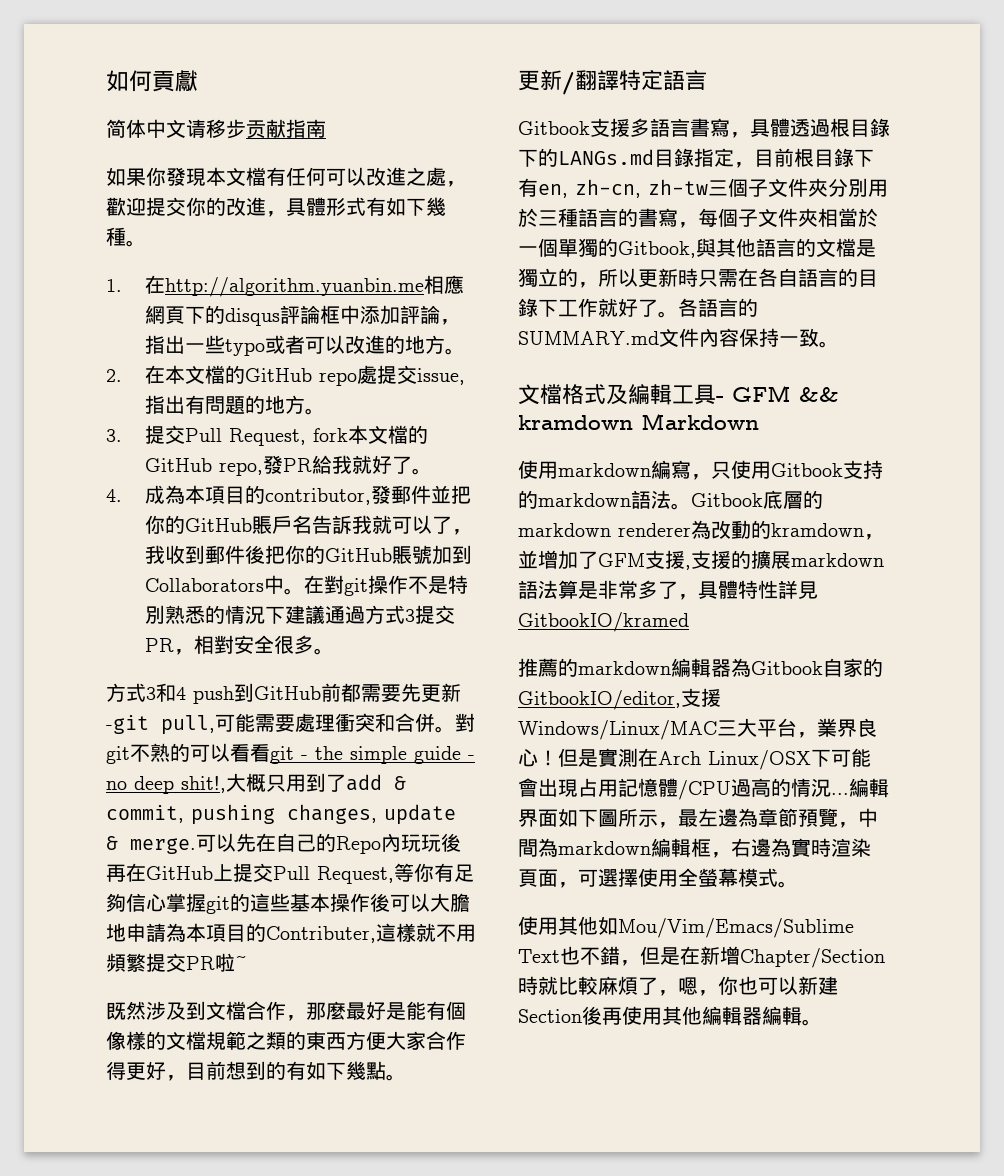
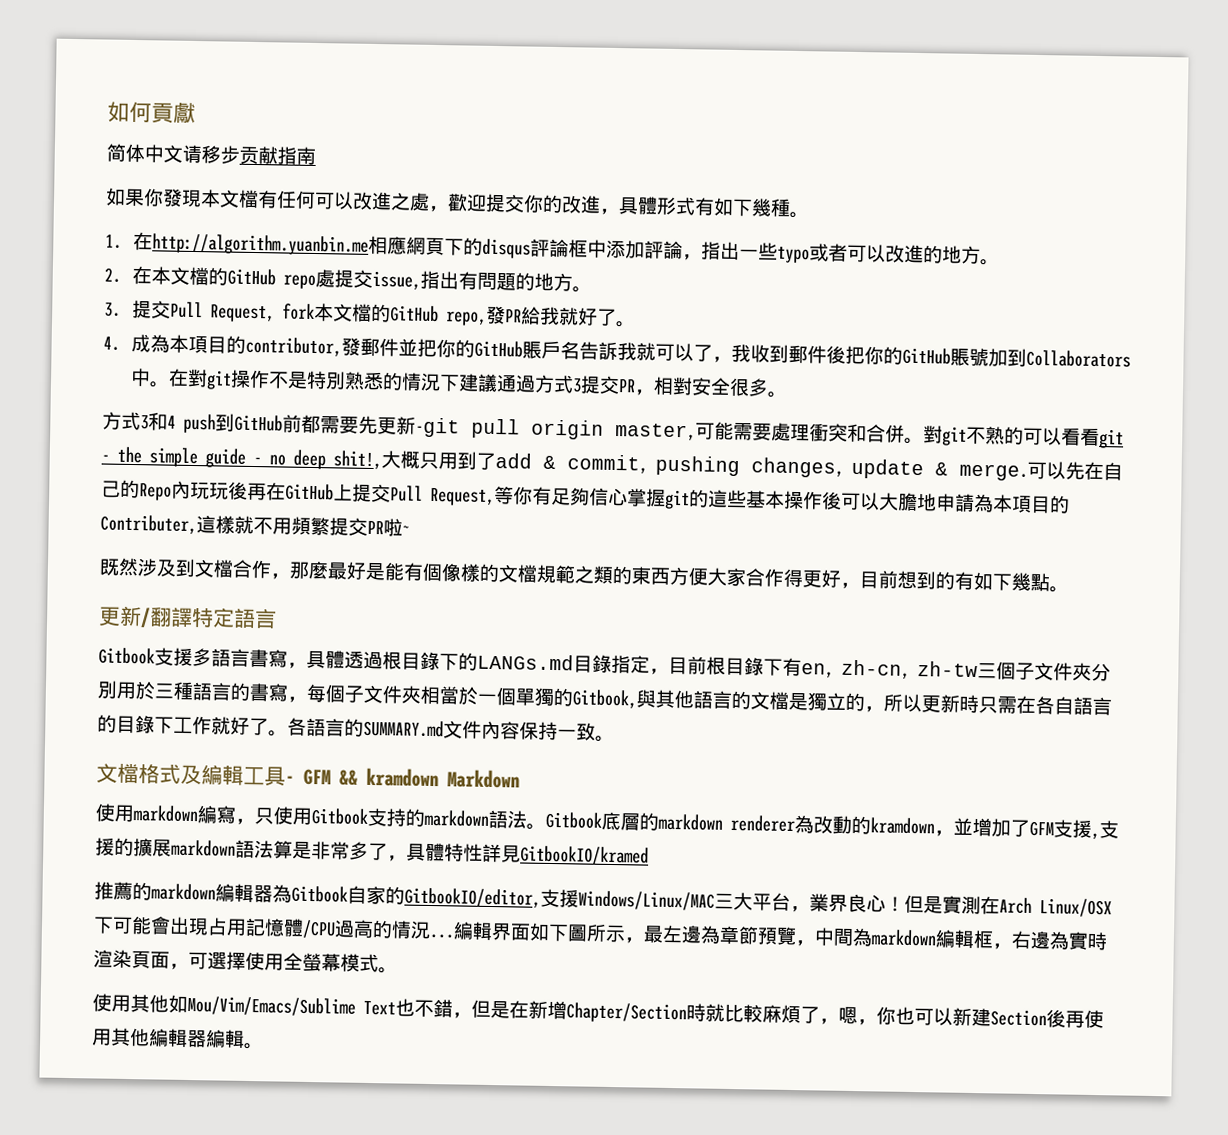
- 方式3和4 push到GitHub前都需要先更新-git pull,可能需要處理衝突和合併。
+ 方式3和4 push到GitHub前都需要先更新-git pull origin master,可能需要處理衝突和合併。

